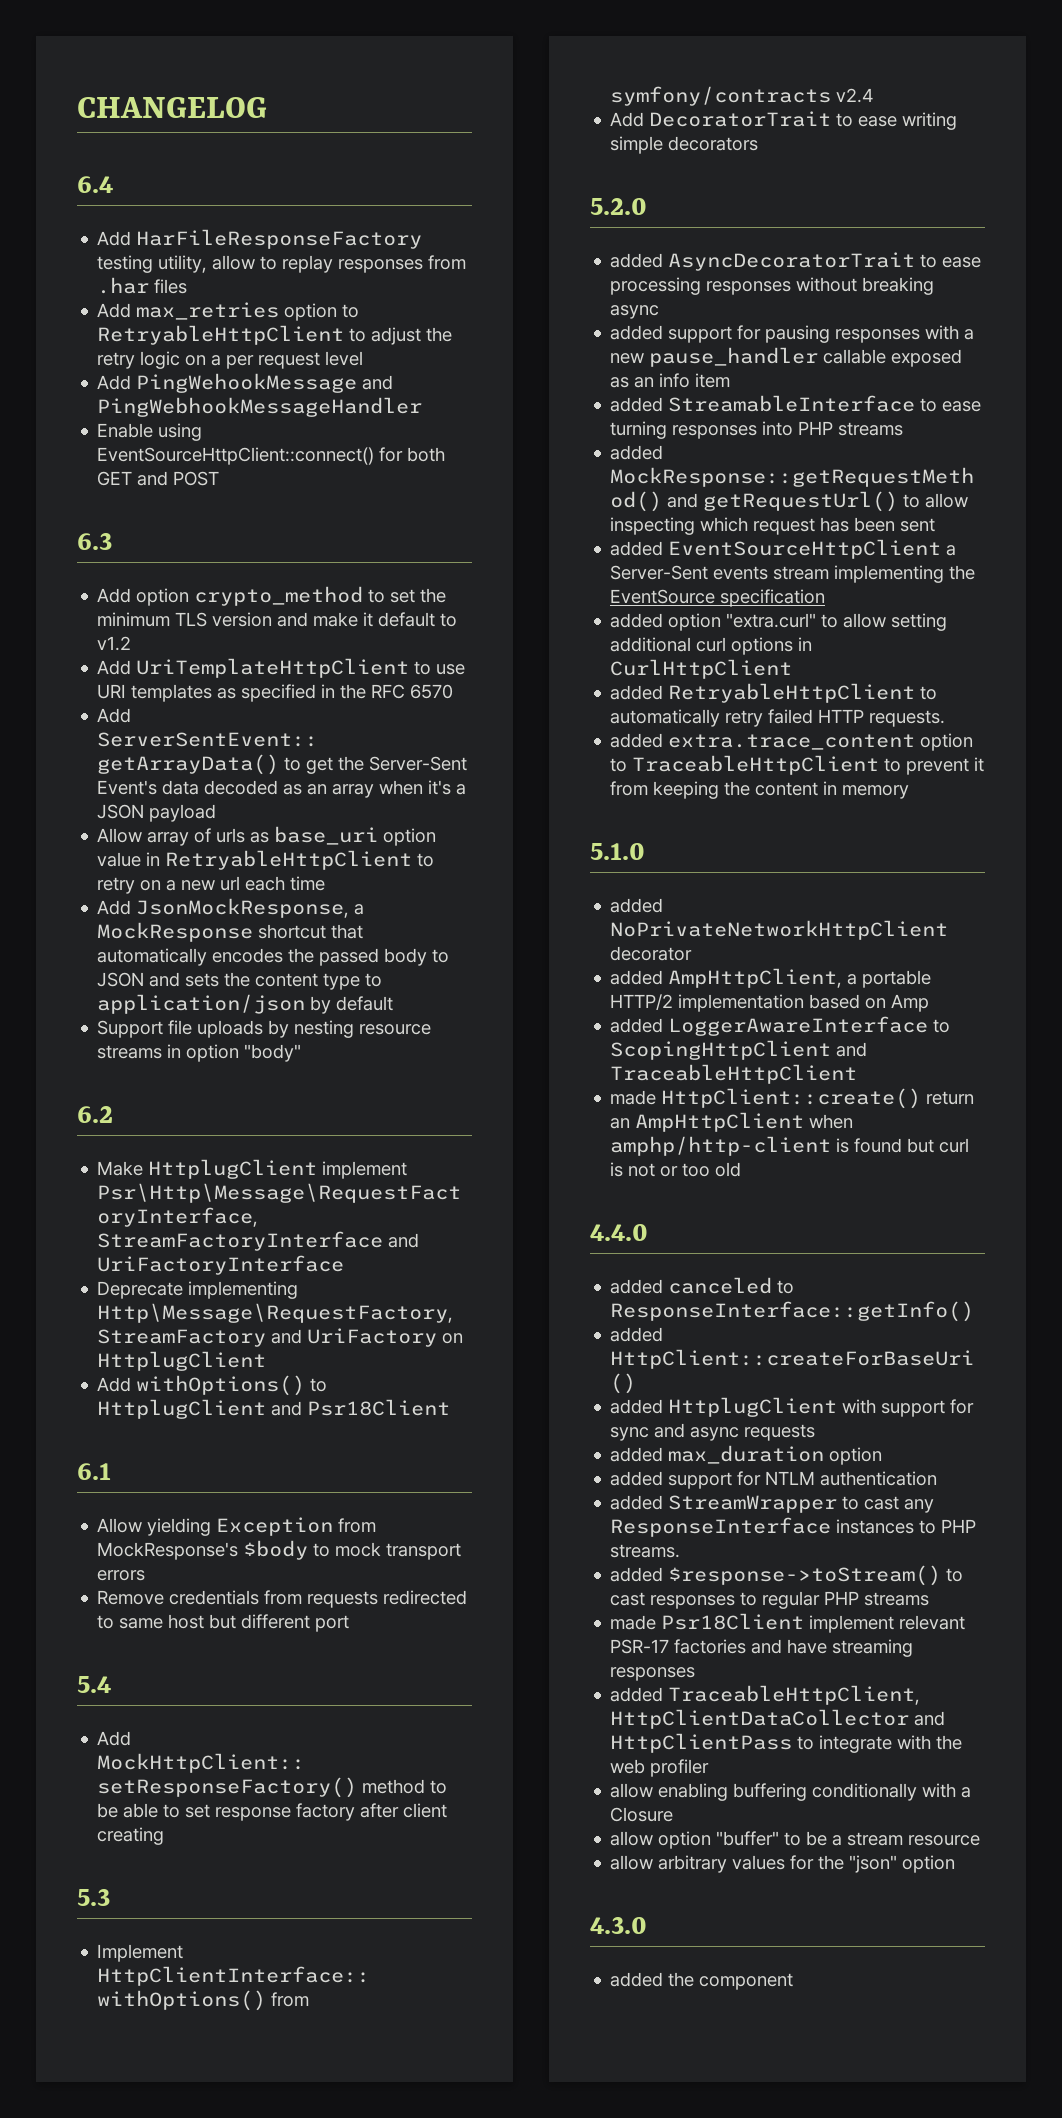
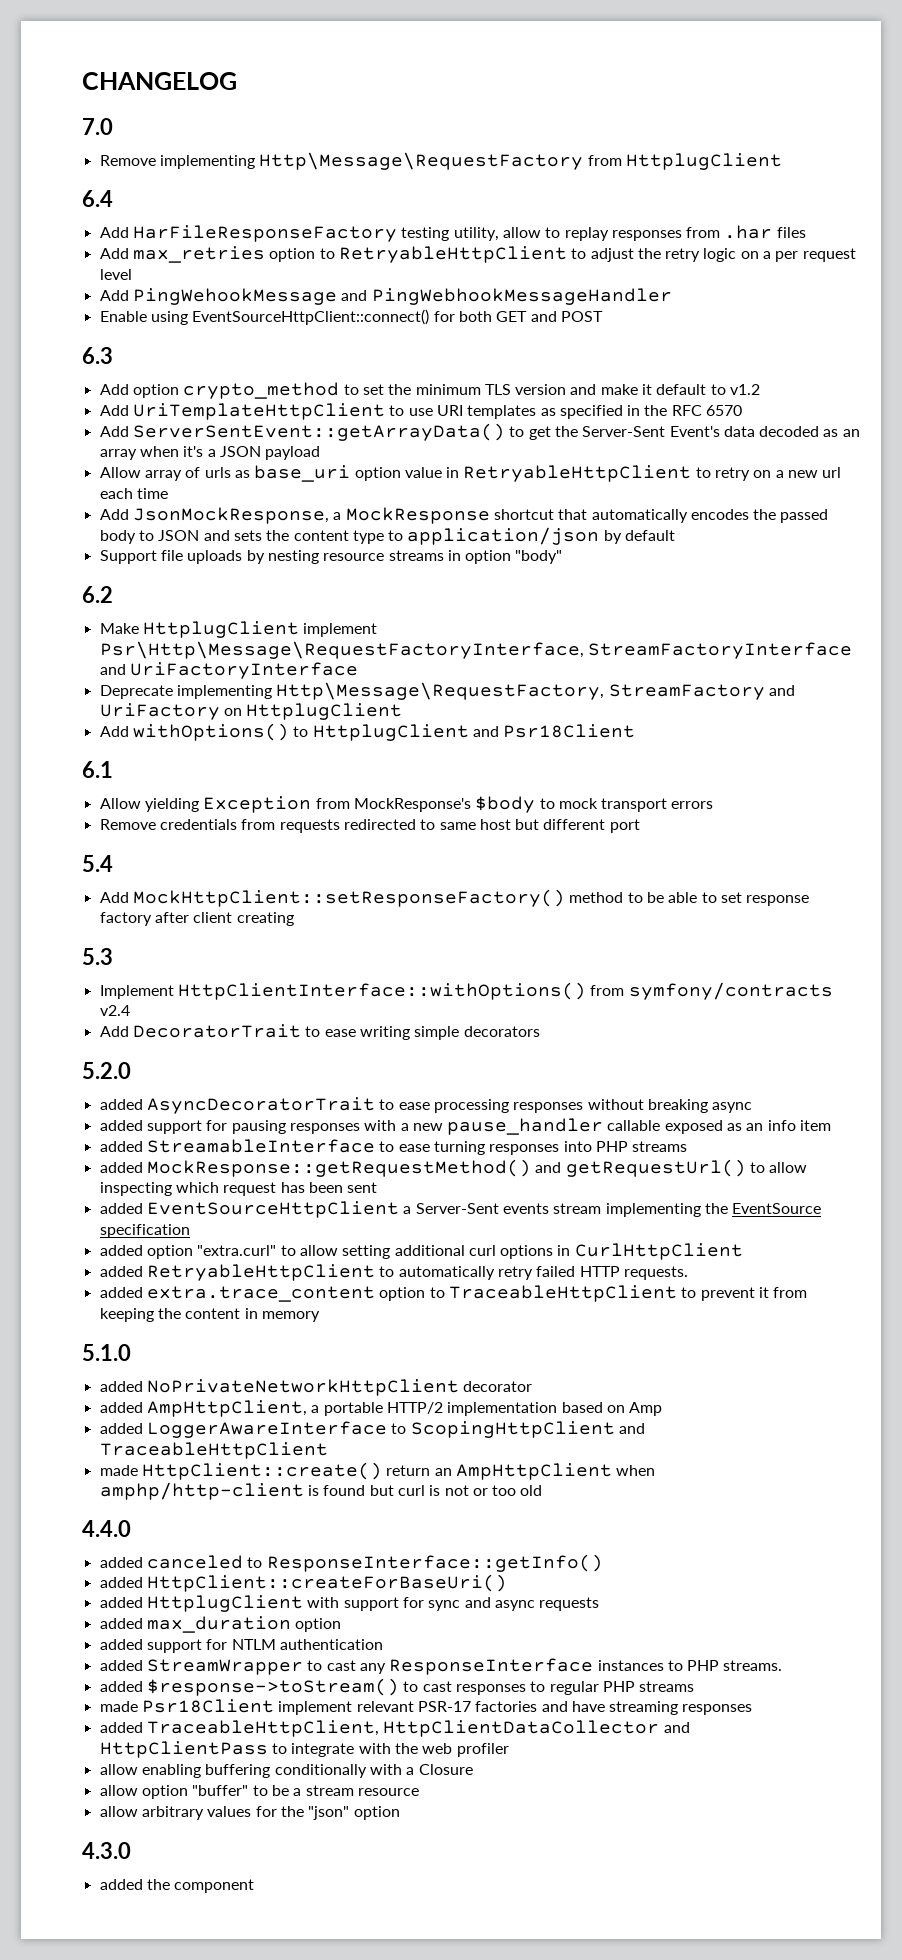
+ 7.0
+ Remove implementing Http\Message\RequestFactory from HttplugClient

